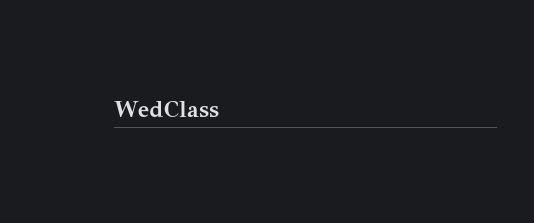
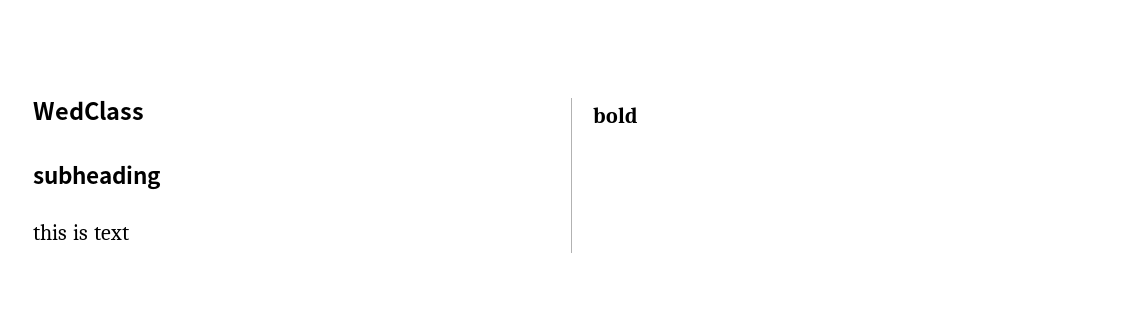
+ subheading
+ this is text
+ bold

